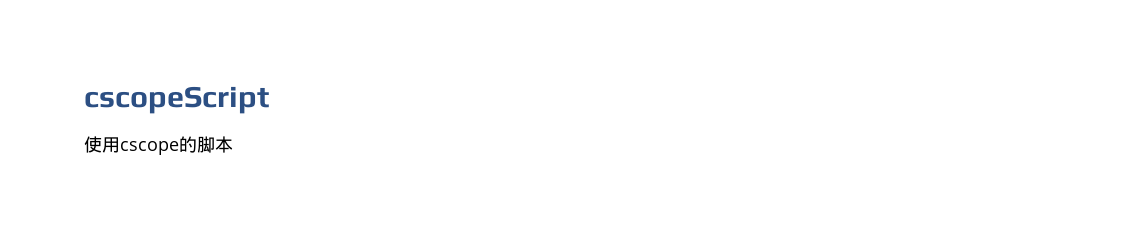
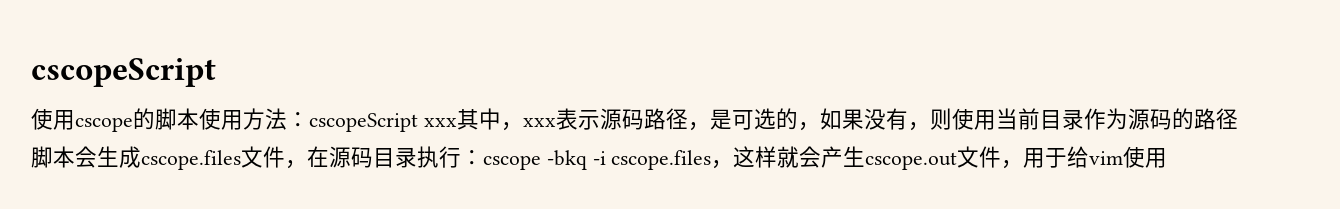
- 使用cscope的脚本
+ 使用cscope的脚本使用方法：cscopeScript xxx其中，xxx表示源码路径，是可选的，如果没有，则使用当前目录作为源码的路径脚本会生成cscope.files文件，在源码目录执行：cscope -bkq -i cscope.files，这样就会产生cscope.out文件，用于给vim使用

